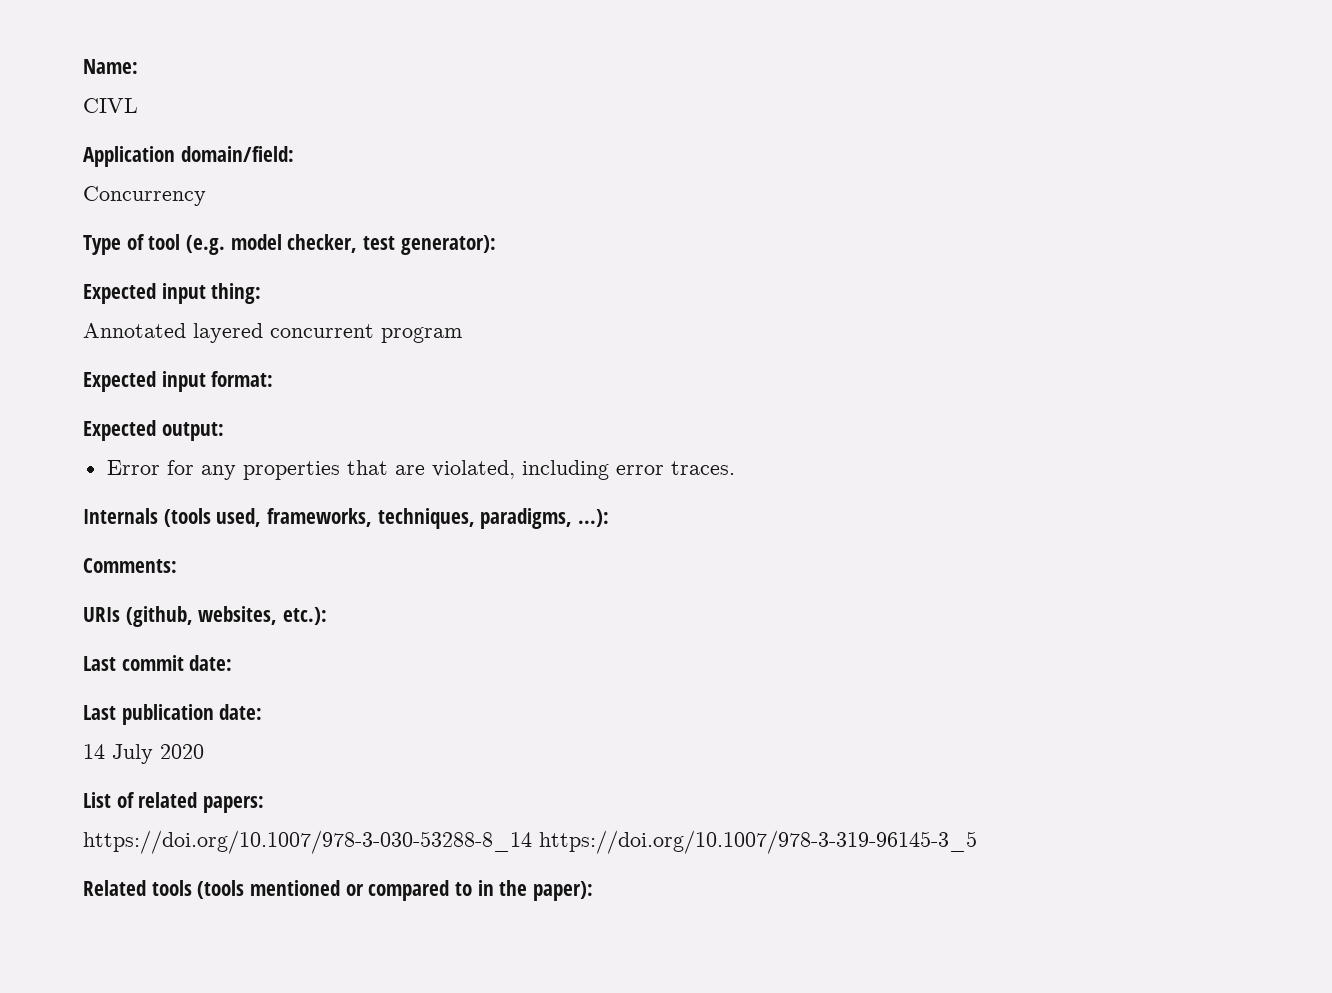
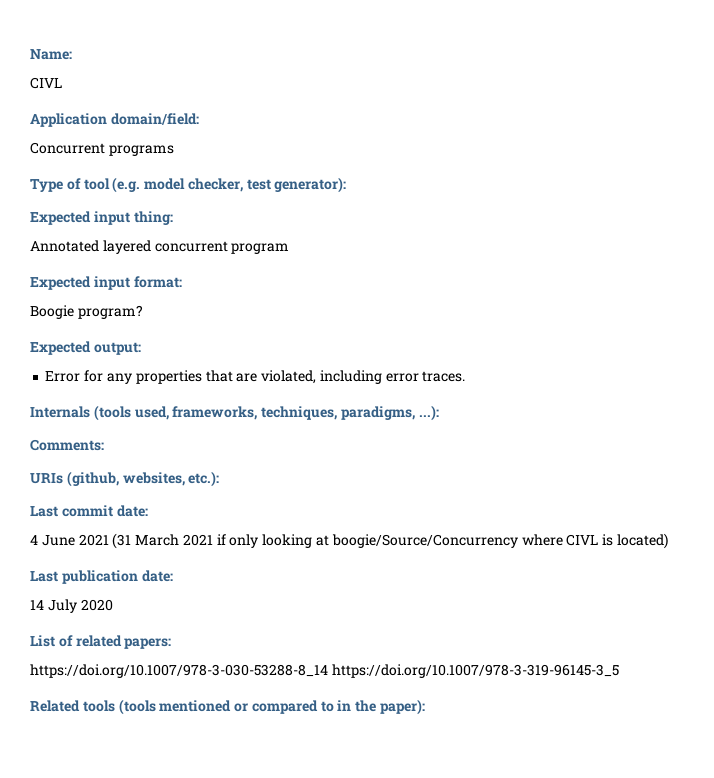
- Concurrency
+ Concurrent programs
+ Boogie program?
+ 4 June 2021 (31 March 2021 if only looking at boogie/Source/Concurrency where CIVL is located)

